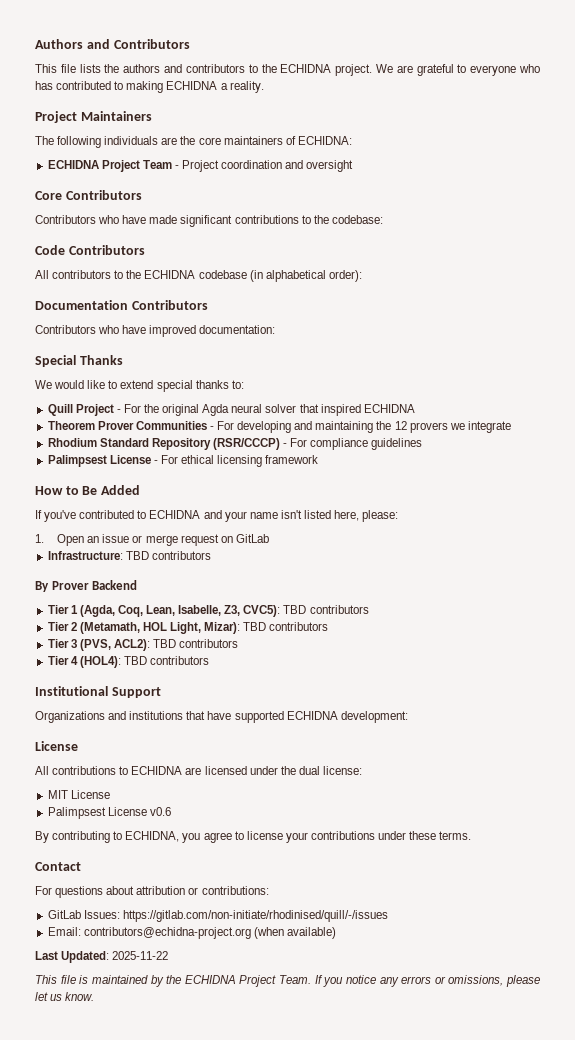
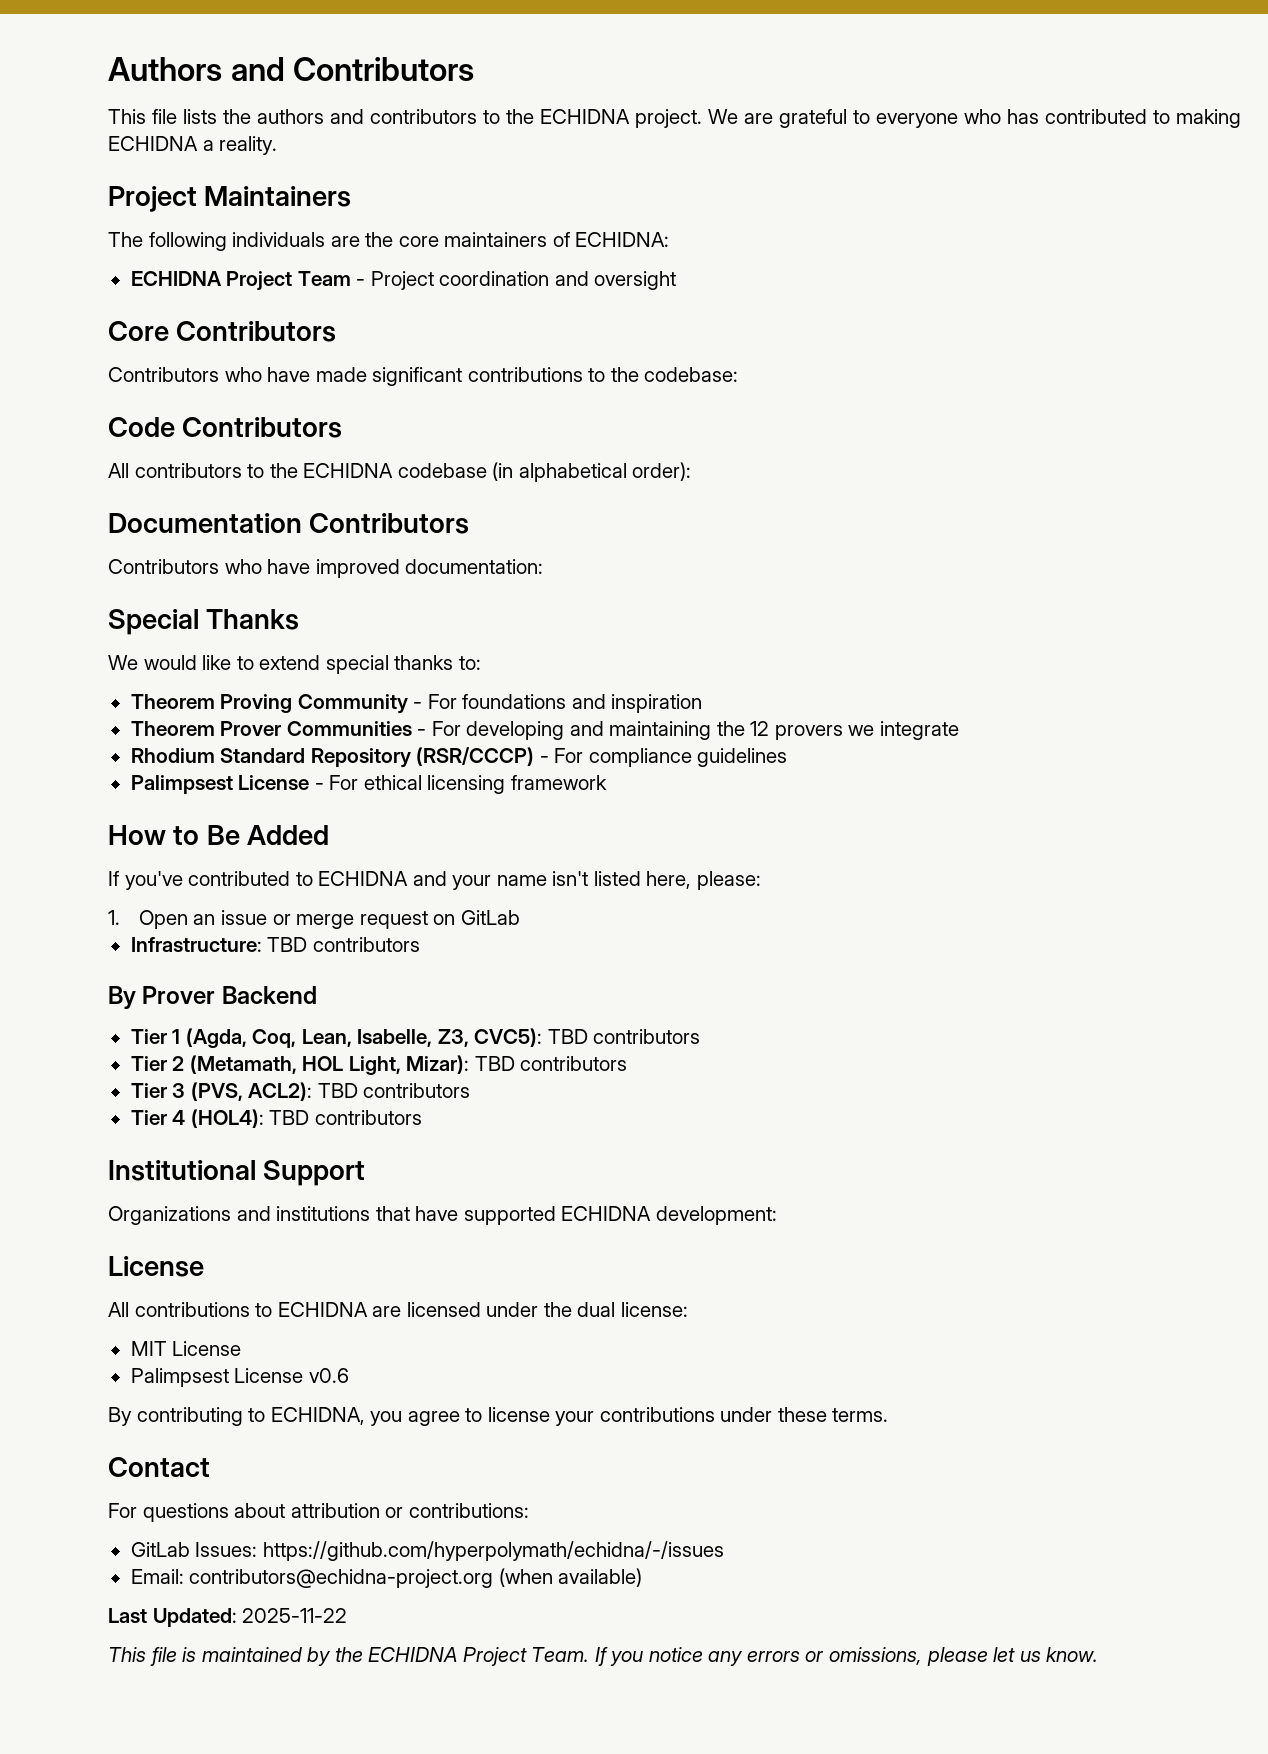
- Quill Project - For the original Agda neural solver that inspired ECHIDNA
+ Theorem Proving Community - For foundations and inspiration
- GitLab Issues: https://gitlab.com/non-initiate/rhodinised/quill/-/issues
+ GitLab Issues: https://github.com/hyperpolymath/echidna/-/issues

